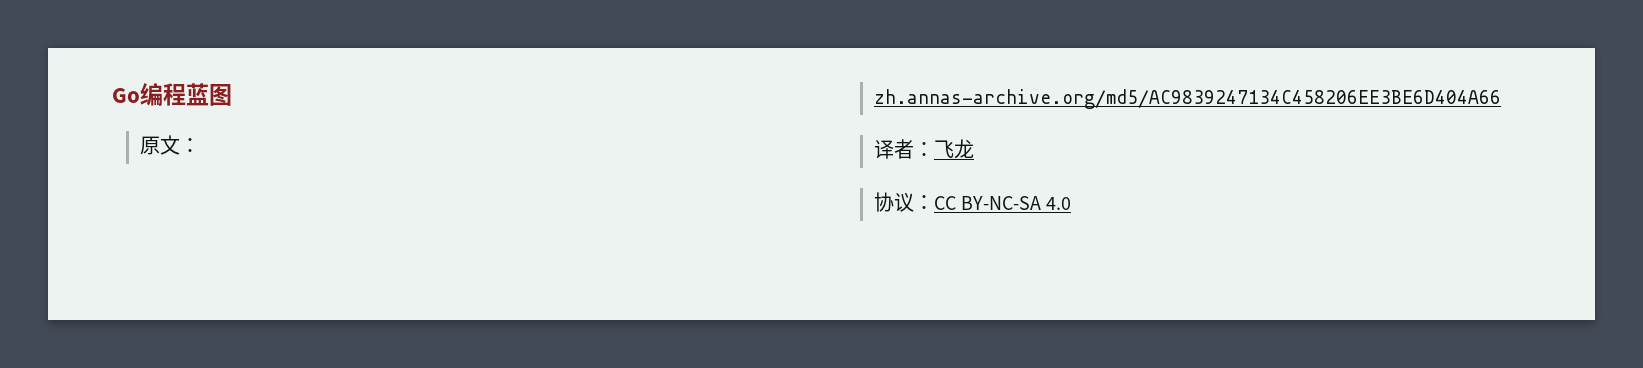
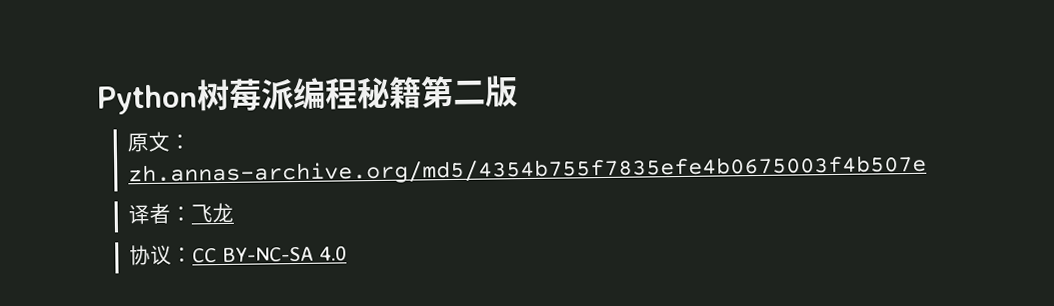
- Go编程蓝图
+ Python树莓派编程秘籍第二版
- 原文：zh.annas-archive.org/md5/AC9839247134C458206EE3BE6D404A66
+ 原文：zh.annas-archive.org/md5/4354b755f7835efe4b0675003f4b507e

